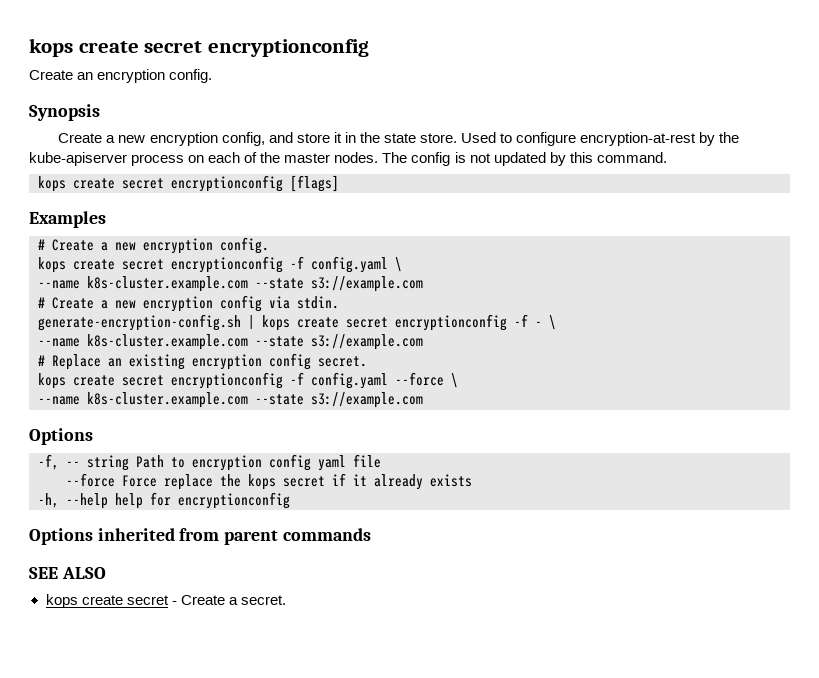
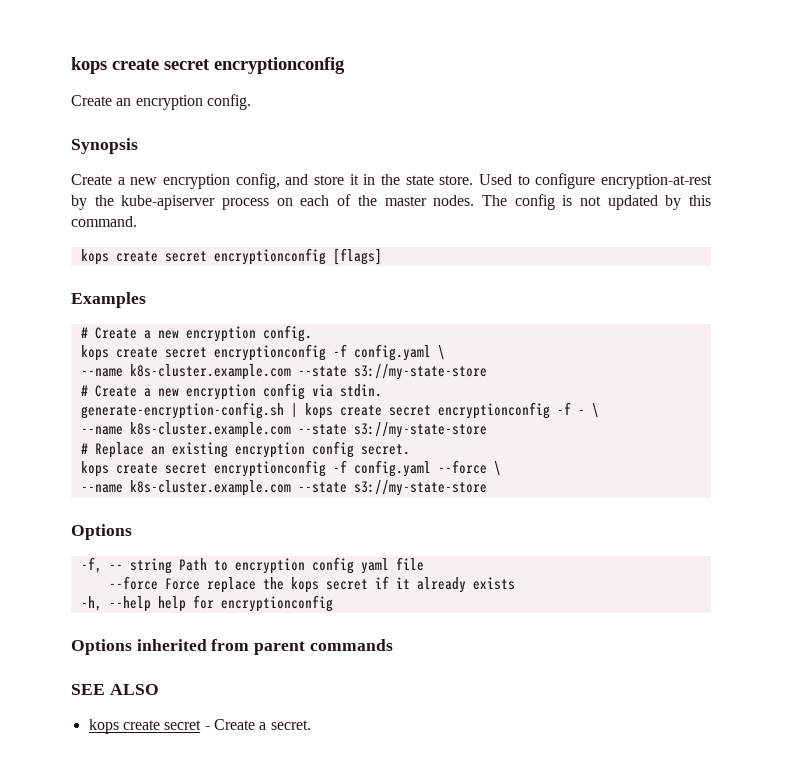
  kops create secret encryptionconfig -f config.yaml \
- --name k8s-cluster.example.com --state s3://example.com
+ --name k8s-cluster.example.com --state s3://my-state-store
  generate-encryption-config.sh | kops create secret encryptionconfig -f - \
- --name k8s-cluster.example.com --state s3://example.com
+ --name k8s-cluster.example.com --state s3://my-state-store
  kops create secret encryptionconfig -f config.yaml --force \
- --name k8s-cluster.example.com --state s3://example.com
+ --name k8s-cluster.example.com --state s3://my-state-store

